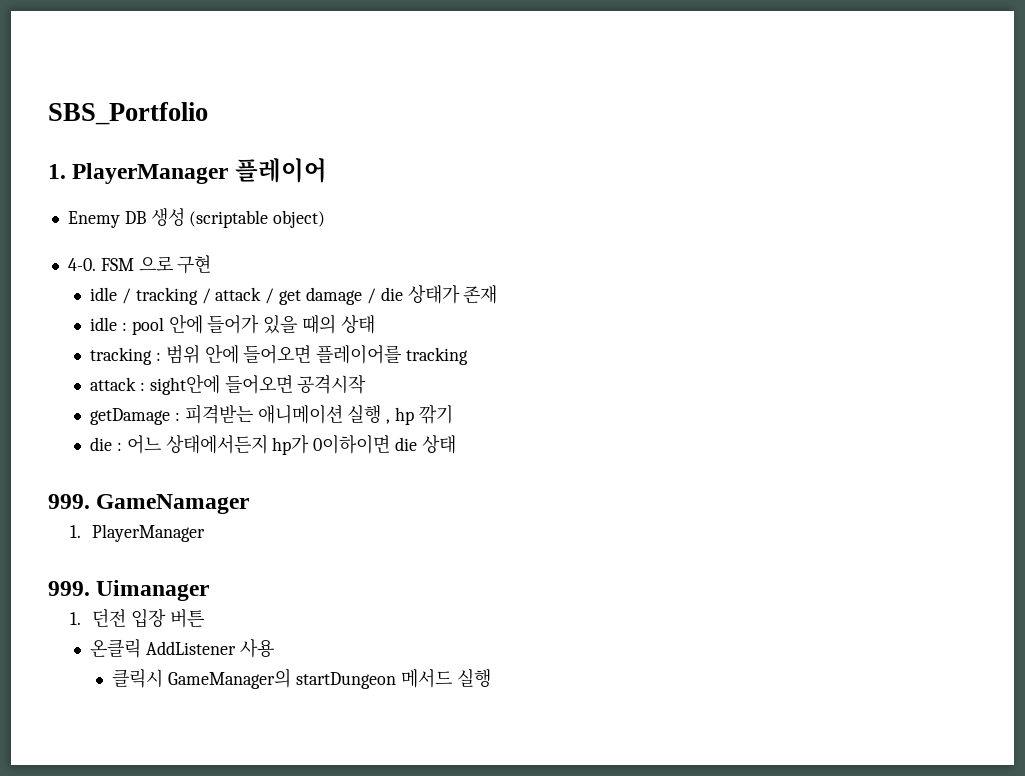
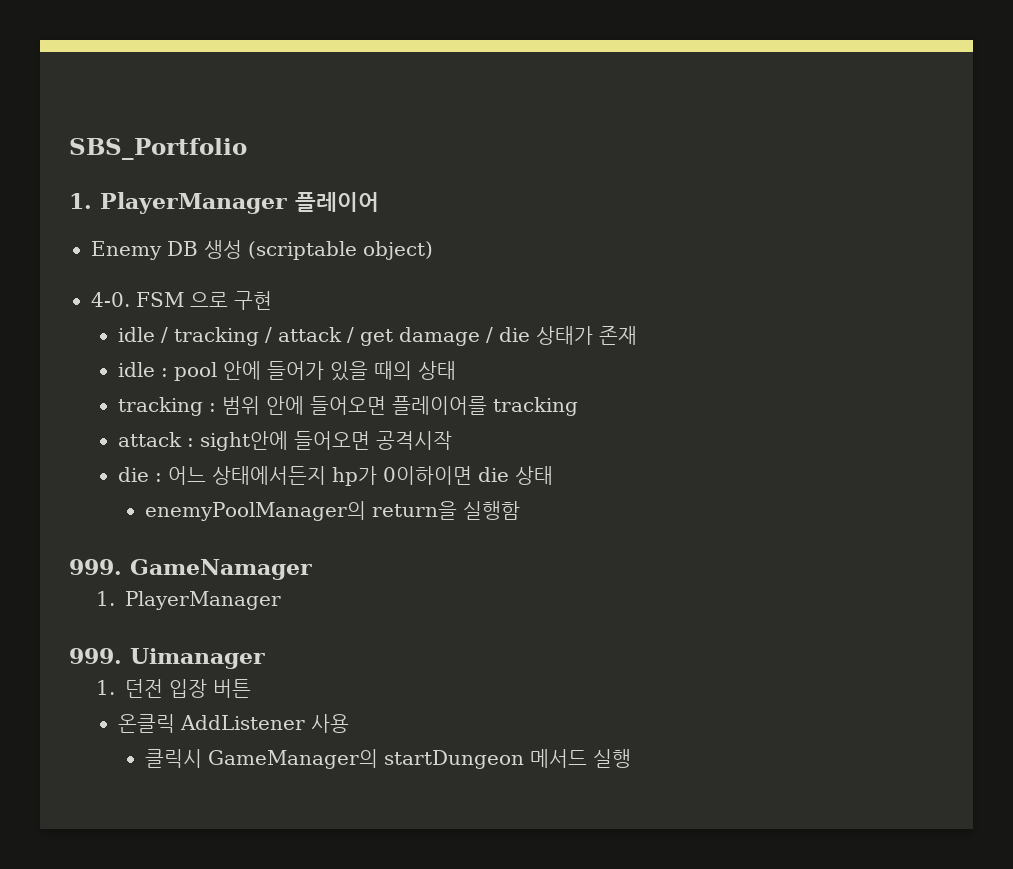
- getDamage : 피격받는 애니메이션 실행 , hp 깎기
+ enemyPoolManager의 return을 실행함

